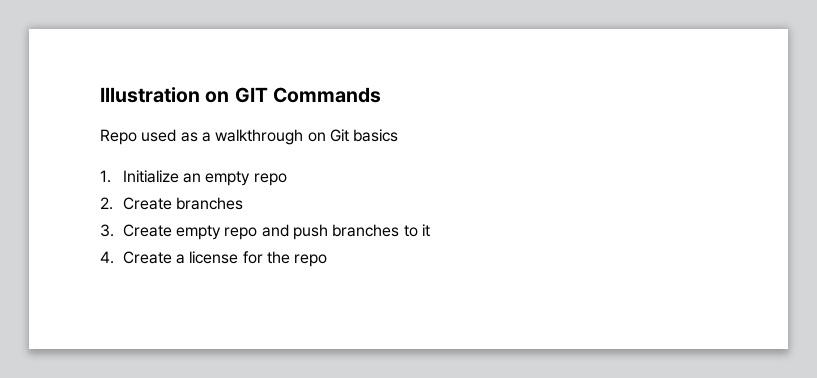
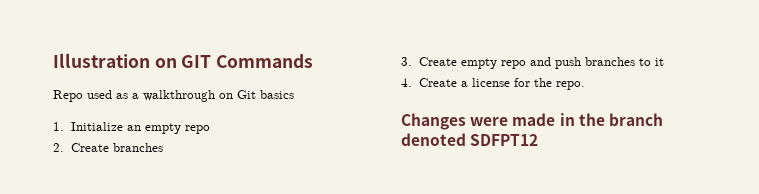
- 4. Create a license for the repo
+ 4. Create a license for the repo.
+ Changes were made in the branch denoted SDFPT12

